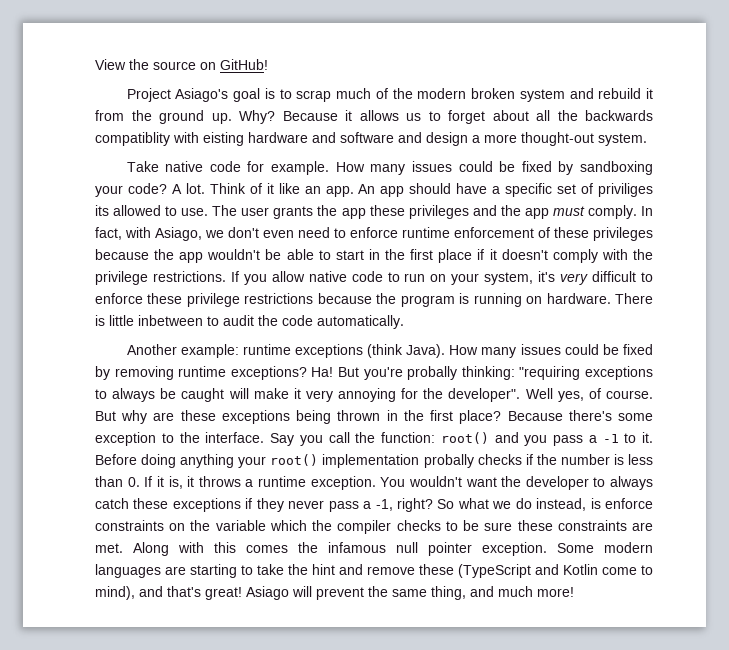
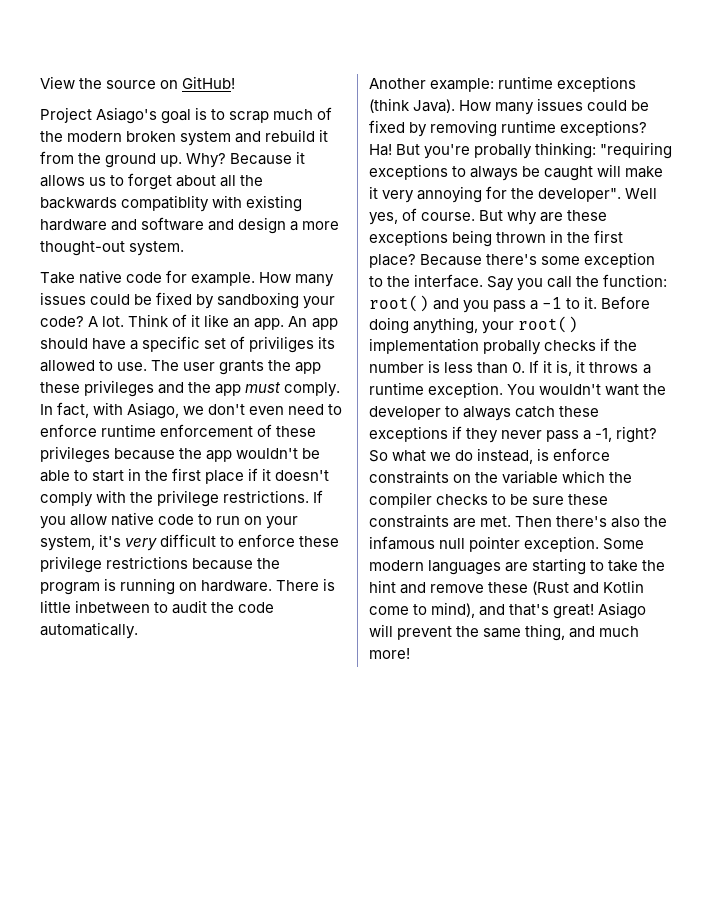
- Because it allows us to forget about all the backwards compatiblity with eisting hardware and software and design a more thought-out system.
+ Because it allows us to forget about all the backwards compatiblity with existing hardware and software and design a more thought-out system.
- Before doing anything your root() implementation probally checks if the number is less than 0. If it is, it throws a runtime exception.
+ Before doing anything, your root() implementation probally checks if the number is less than 0. If it is, it throws a runtime exception.
- Along with this comes the infamous null pointer exception.
+ Then there's also the infamous null pointer exception.
- Some modern languages are starting to take the hint and remove these (TypeScript and Kotlin come to mind), and that's great!
+ Some modern languages are starting to take the hint and remove these (Rust and Kotlin come to mind), and that's great!

